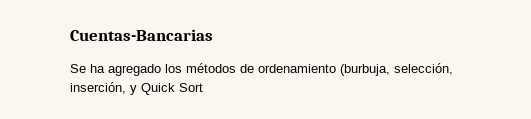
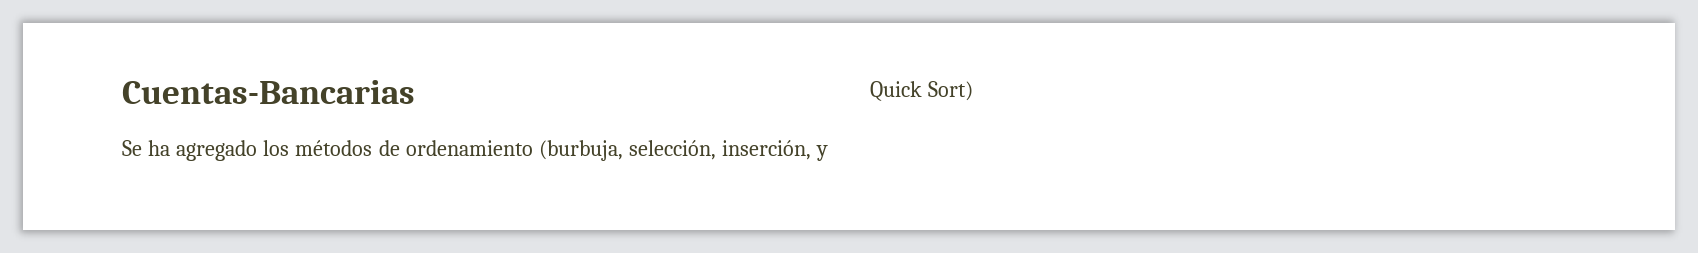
- Se ha agregado los métodos de ordenamiento (burbuja, selección, inserción, y Quick Sort
+ Se ha agregado los métodos de ordenamiento (burbuja, selección, inserción, y Quick Sort)

